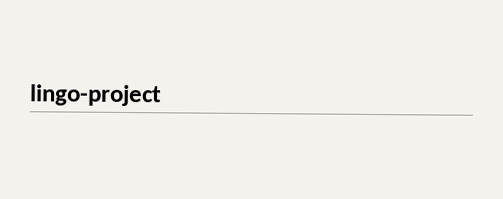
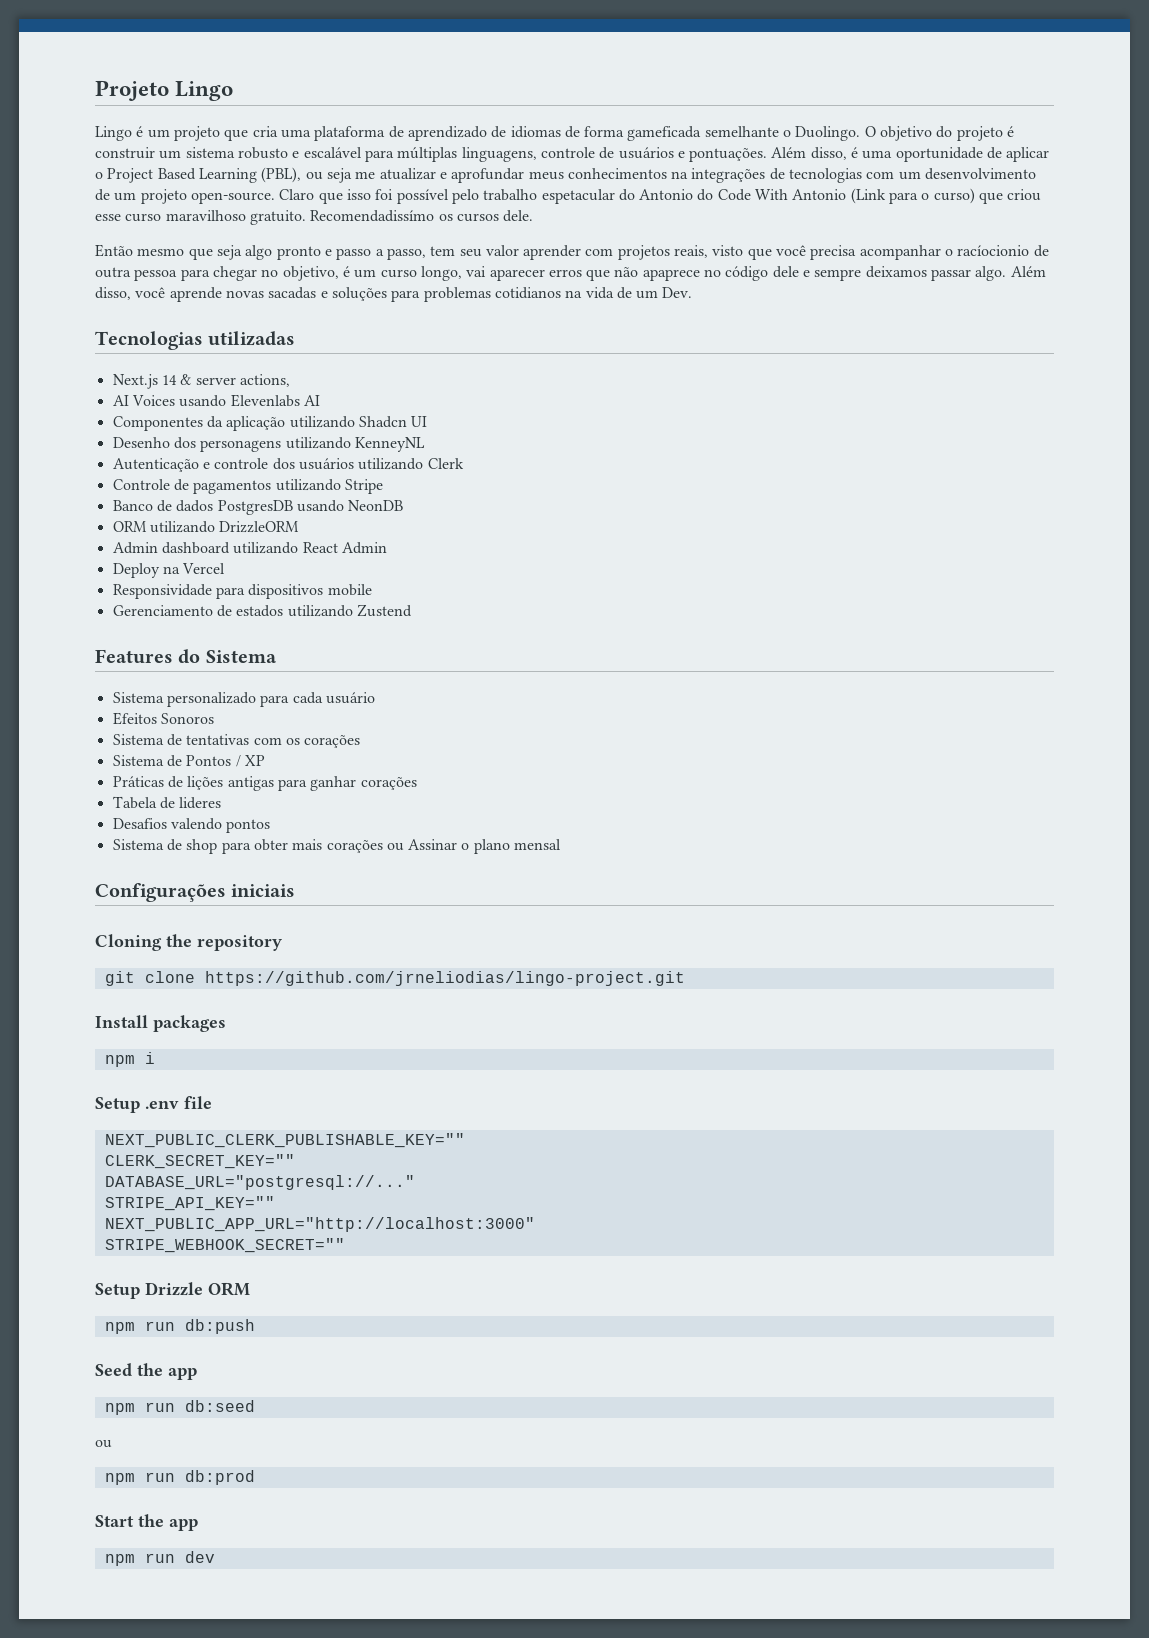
- lingo-project
+ Projeto Lingo
+ Lingo é um projeto que cria uma plataforma de aprendizado de idiomas de forma gameficada semelhante o Duolingo. O objetivo do projeto é construir um sistema robusto e escalável para múltiplas linguagens, controle de usuários e pontuações. Além disso, é uma oportunidade de aplicar o Project Based Learning (PBL), ou seja me atualizar e aprofundar meus conhecimentos na integrações de tecnologias com um desenvolvimento de um projeto open-source. Claro que isso foi possível pelo trabalho espetacular do Antonio do Code With Antonio (Link para o curso) que criou esse curso maravilhoso gratuito. Recomendadissímo os cursos dele.
+ Então mesmo que seja algo pronto e passo a passo, tem seu valor aprender com projetos reais, visto que você precisa acompanhar o racíocionio de outra pessoa para chegar no objetivo, é um curso longo, vai aparecer erros que não apaprece no código dele e sempre deixamos passar algo. Além disso, você aprende novas sacadas e soluções para problemas cotidianos na vida de um Dev.
+ Tecnologias utilizadas
+ Next.js 14 & server actions,
+ AI Voices usando Elevenlabs AI
+ Componentes da aplicação utilizando Shadcn UI
+ Desenho dos personagens utilizando KenneyNL
+ Autenticação e controle dos usuários utilizando Clerk
+ Controle de pagamentos utilizando Stripe
+ Banco de dados PostgresDB usando NeonDB
+ ORM utilizando DrizzleORM
+ Admin dashboard utilizando React Admin
+ Deploy na Vercel
+ Responsividade para dispositivos mobile
+ Gerenciamento de estados utilizando Zustend
+ Features do Sistema
+ Sistema personalizado para cada usuário
+ Efeitos Sonoros
+ Sistema de tentativas com os corações
+ Sistema de Pontos / XP
+ Práticas de lições antigas para ganhar corações
+ Tabela de lideres
+ Desafios valendo pontos
+ Sistema de shop para obter mais corações ou Assinar o plano mensal
+ Configurações iniciais
+ Cloning the repository
+ git clone https://github.com/jrneliodias/lingo-project.git
+ Install packages
+ npm i
+ Setup .env file
+ NEXT_PUBLIC_CLERK_PUBLISHABLE_KEY=""
+ CLERK_SECRET_KEY=""
+ DATABASE_URL="postgresql://..."
+ STRIPE_API_KEY=""
+ NEXT_PUBLIC_APP_URL="http://localhost:3000"
+ STRIPE_WEBHOOK_SECRET=""
+ Setup Drizzle ORM
+ npm run db:push
+ Seed the app
+ npm run db:seed
+ ou
+ npm run db:prod
+ Start the app
+ npm run dev

